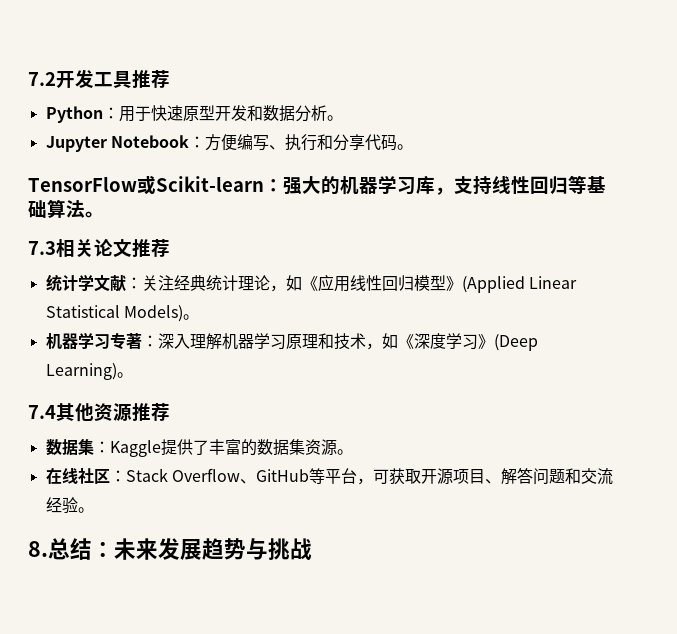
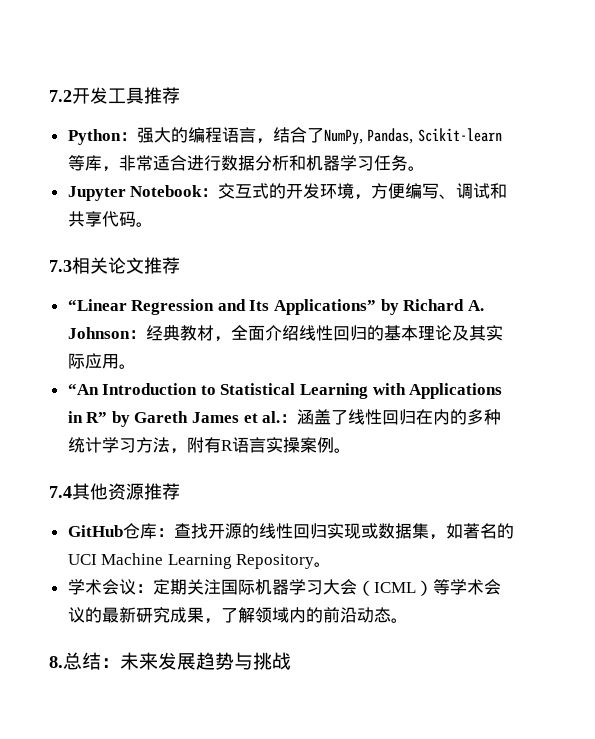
- Python：用于快速原型开发和数据分析。
+ Python：强大的编程语言，结合了NumPy, Pandas, Scikit-learn等库，非常适合进行数据分析和机器学习任务。
- Jupyter Notebook：方便编写、执行和分享代码。
+ Jupyter Notebook：交互式的开发环境，方便编写、调试和共享代码。
- TensorFlow或Scikit-learn：强大的机器学习库，支持线性回归等基础算法。
  7.3相关论文推荐
- 统计学文献：关注经典统计理论，如《应用线性回归模型》(Applied Linear Statistical Models)。
- 机器学习专著：深入理解机器学习原理和技术，如《深度学习》(Deep Learning)。
+ “Linear Regression and Its Applications” by Richard A. Johnson：经典教材，全面介绍线性回归的基本理论及其实际应用。
+ “An Introduction to Statistical Learning with Applications in R” by Gareth James et al.：涵盖了线性回归在内的多种统计学习方法，附有R语言实操案例。
- 数据集：Kaggle提供了丰富的数据集资源。
- 在线社区：Stack Overflow、GitHub等平台，可获取开源项目、解答问题和交流经验。
+ GitHub仓库：查找开源的线性回归实现或数据集，如著名的UCI Machine Learning Repository。
+ 学术会议：定期关注国际机器学习大会（ICML）等学术会议的最新研究成果，了解领域内的前沿动态。

